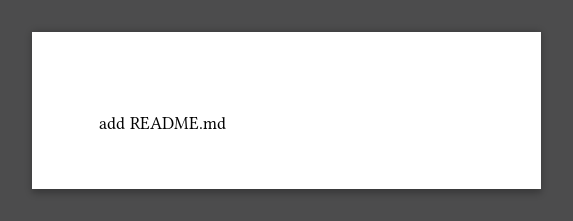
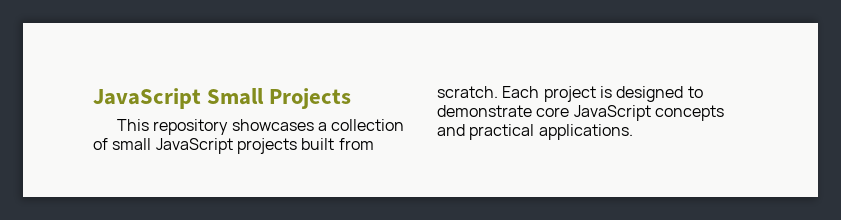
- add README.md
+ JavaScript Small Projects
+ This repository showcases a collection of small JavaScript projects built from scratch. Each project is designed to demonstrate core JavaScript concepts and practical applications.

